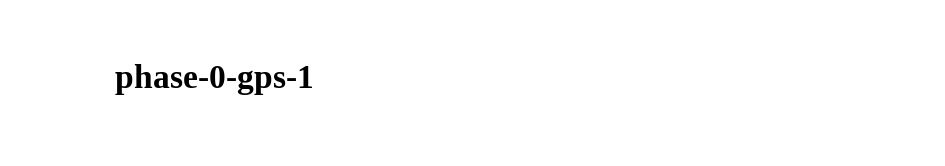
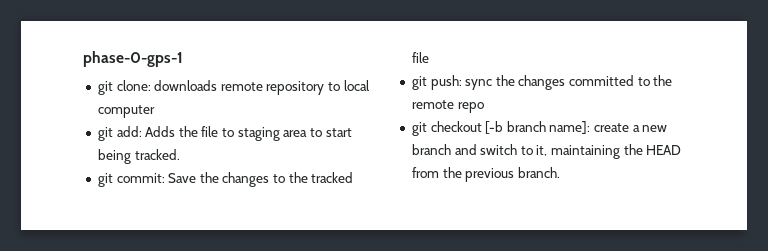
+ git clone: downloads remote repository to local computer
+ git add: Adds the file to staging area to start being tracked.
+ git commit: Save the changes to the tracked file
+ git push: sync the changes committed to the remote repo
+ git checkout [-b branch name]: create a new branch and switch to it, maintaining the HEAD from the previous branch.

